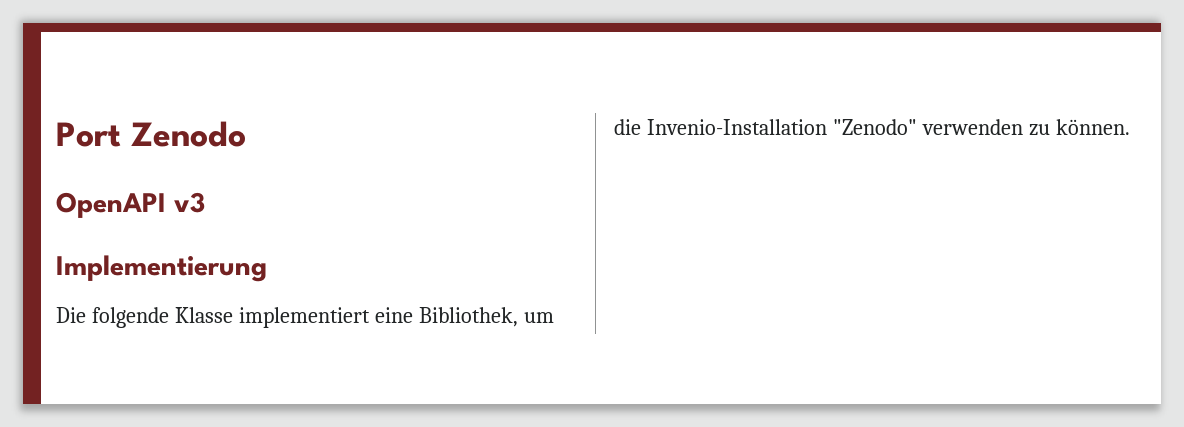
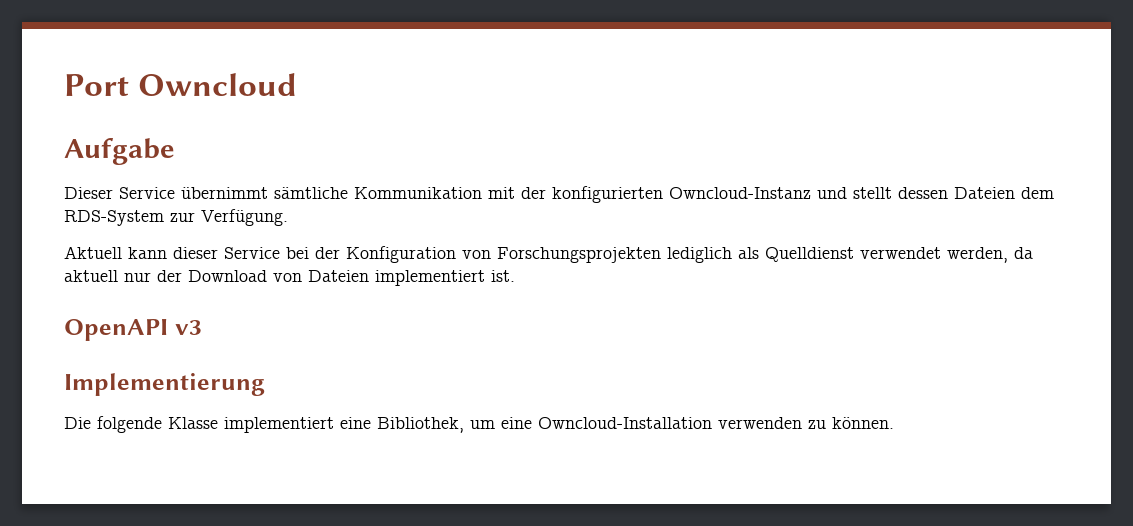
- Port Zenodo
+ Port Owncloud
+ Aufgabe
+ Dieser Service übernimmt sämtliche Kommunikation mit der konfigurierten Owncloud-Instanz und stellt dessen Dateien dem RDS-System zur Verfügung.
+ Aktuell kann dieser Service bei der Konfiguration von Forschungsprojekten lediglich als Quelldienst verwendet werden, da aktuell nur der Download von Dateien implementiert ist.
- Die folgende Klasse implementiert eine Bibliothek, um die Invenio-Installation "Zenodo" verwenden zu können.
+ Die folgende Klasse implementiert eine Bibliothek, um eine Owncloud-Installation verwenden zu können.

